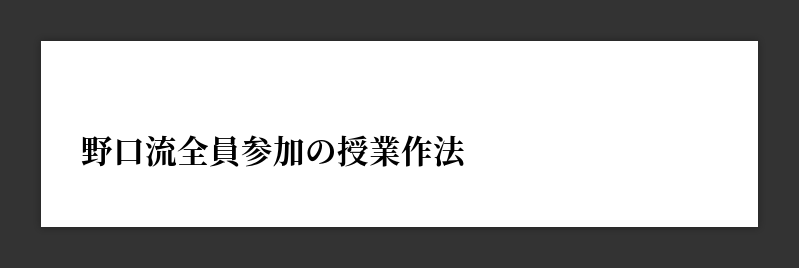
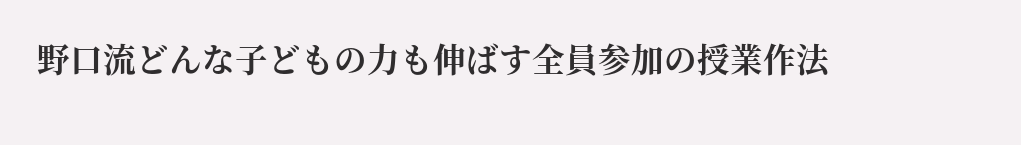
- 野口流全員参加の授業作法
+ 野口流どんな子どもの力も伸ばす全員参加の授業作法

